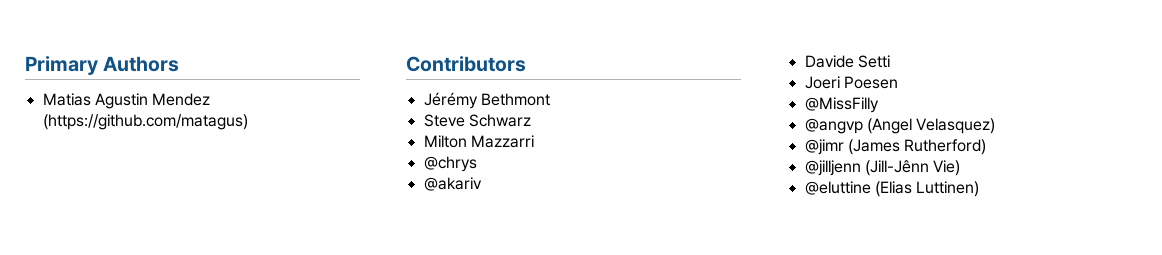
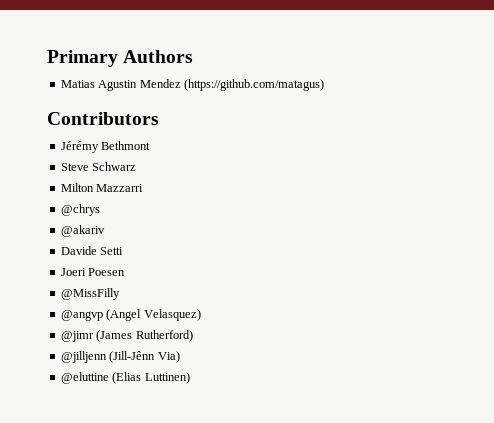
- @jilljenn (Jill-Jênn Vie)
+ @jilljenn (Jill-Jênn Via)

